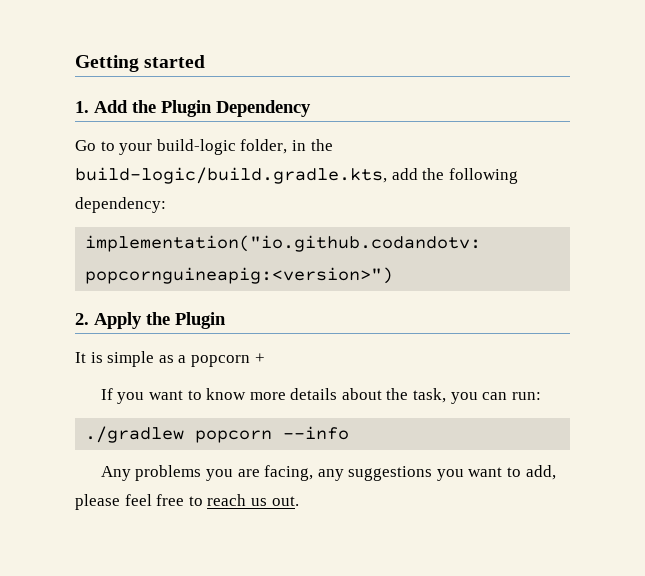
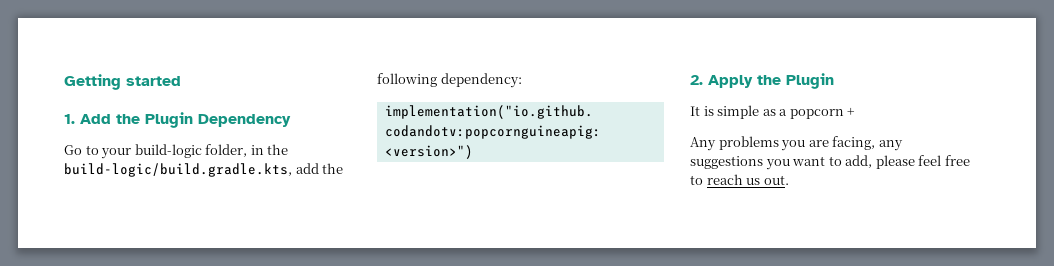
- If you want to know more details about the task, you can run:
- ./gradlew popcorn --info

